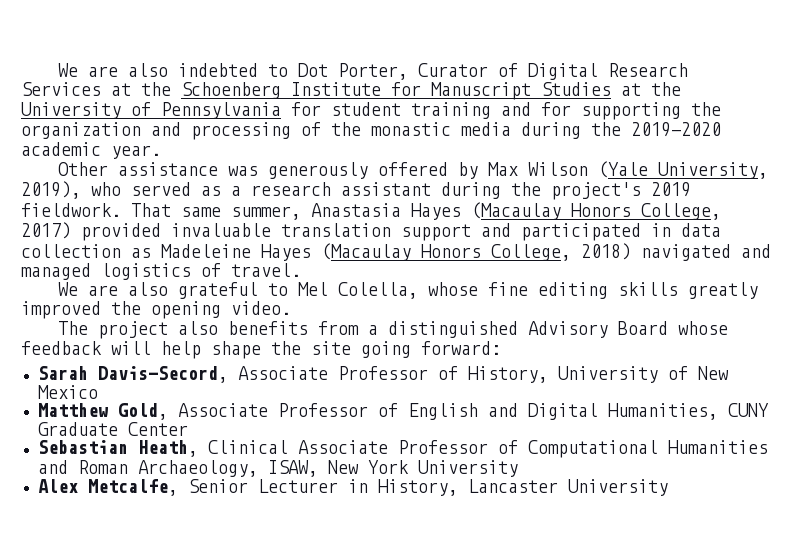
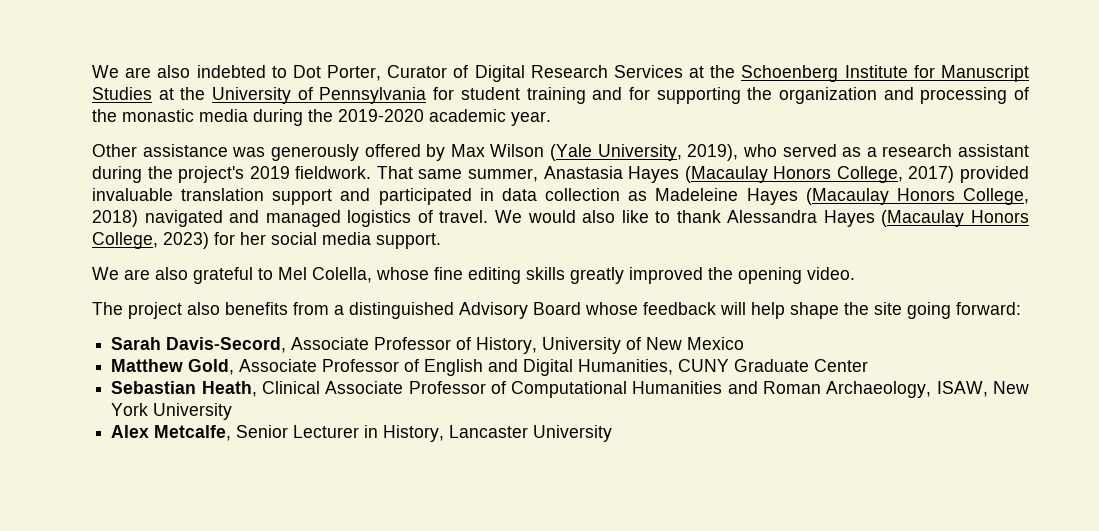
+ We would also like to thank Alessandra Hayes (Macaulay Honors College, 2023) for her social media support.

